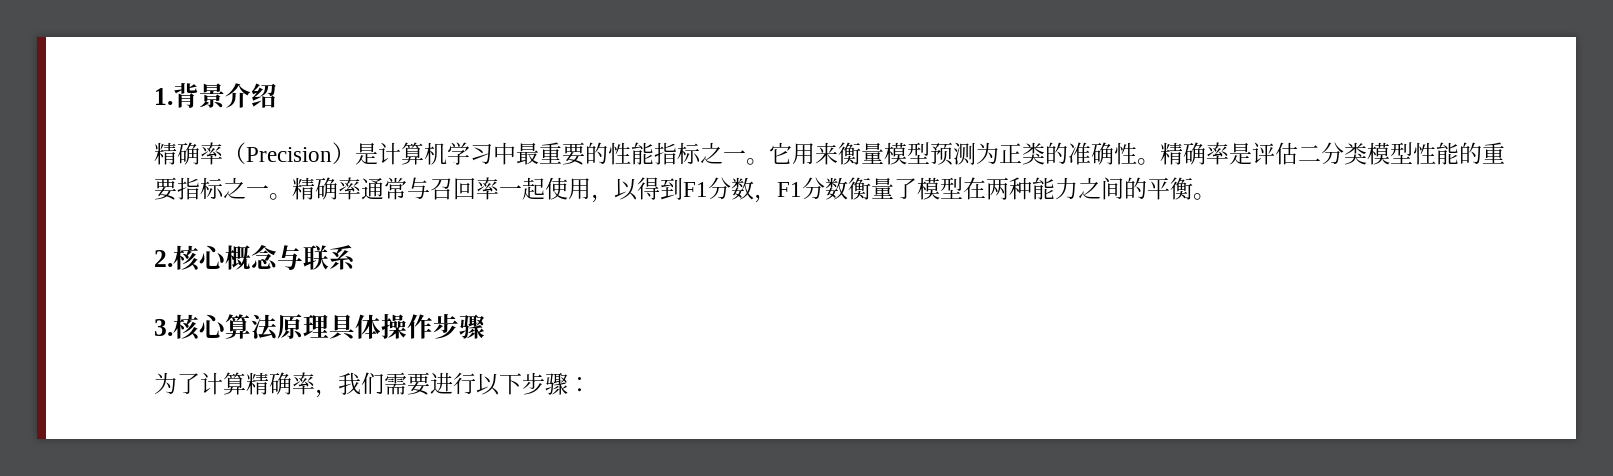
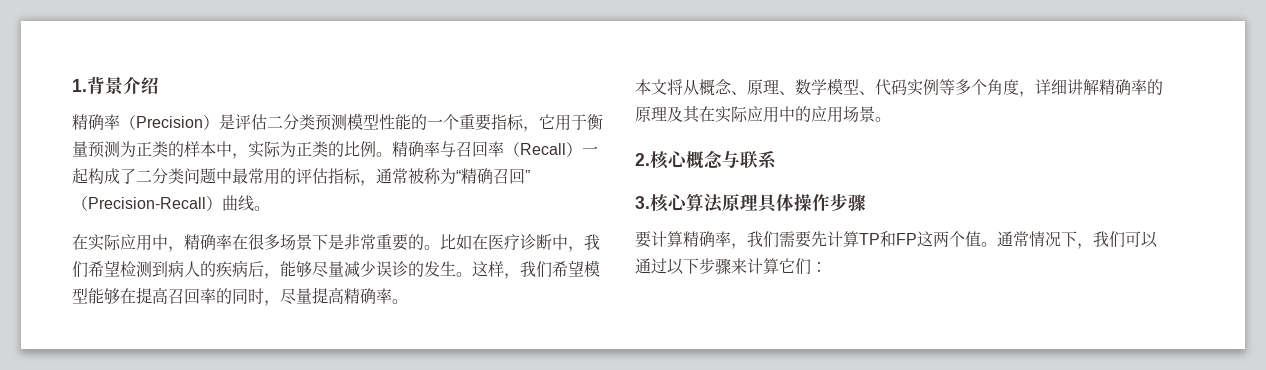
- 精确率（Precision）是计算机学习中最重要的性能指标之一。它用来衡量模型预测为正类的准确性。精确率是评估二分类模型性能的重要指标之一。精确率通常与召回率一起使用，以得到F1分数，F1分数衡量了模型在两种能力之间的平衡。
+ 精确率（Precision）是评估二分类预测模型性能的一个重要指标，它用于衡量预测为正类的样本中，实际为正类的比例。精确率与召回率（Recall）一起构成了二分类问题中最常用的评估指标，通常被称为“精确召回”（Precision-Recall）曲线。
+ 在实际应用中，精确率在很多场景下是非常重要的。比如在医疗诊断中，我们希望检测到病人的疾病后，能够尽量减少误诊的发生。这样，我们希望模型能够在提高召回率的同时，尽量提高精确率。
+ 本文将从概念、原理、数学模型、代码实例等多个角度，详细讲解精确率的原理及其在实际应用中的应用场景。
- 为了计算精确率，我们需要进行以下步骤：
+ 要计算精确率，我们需要先计算TP和FP这两个值。通常情况下，我们可以通过以下步骤来计算它们：

